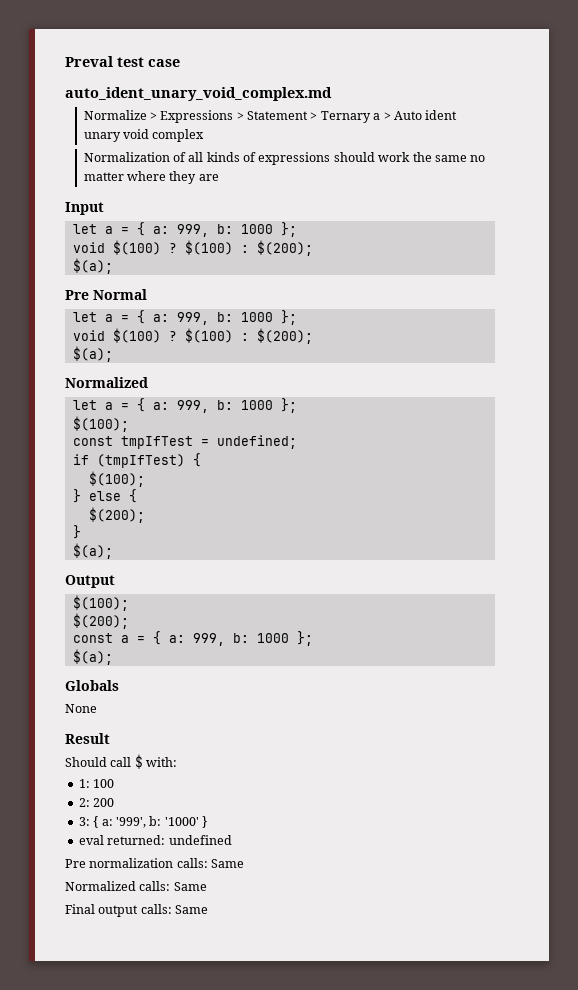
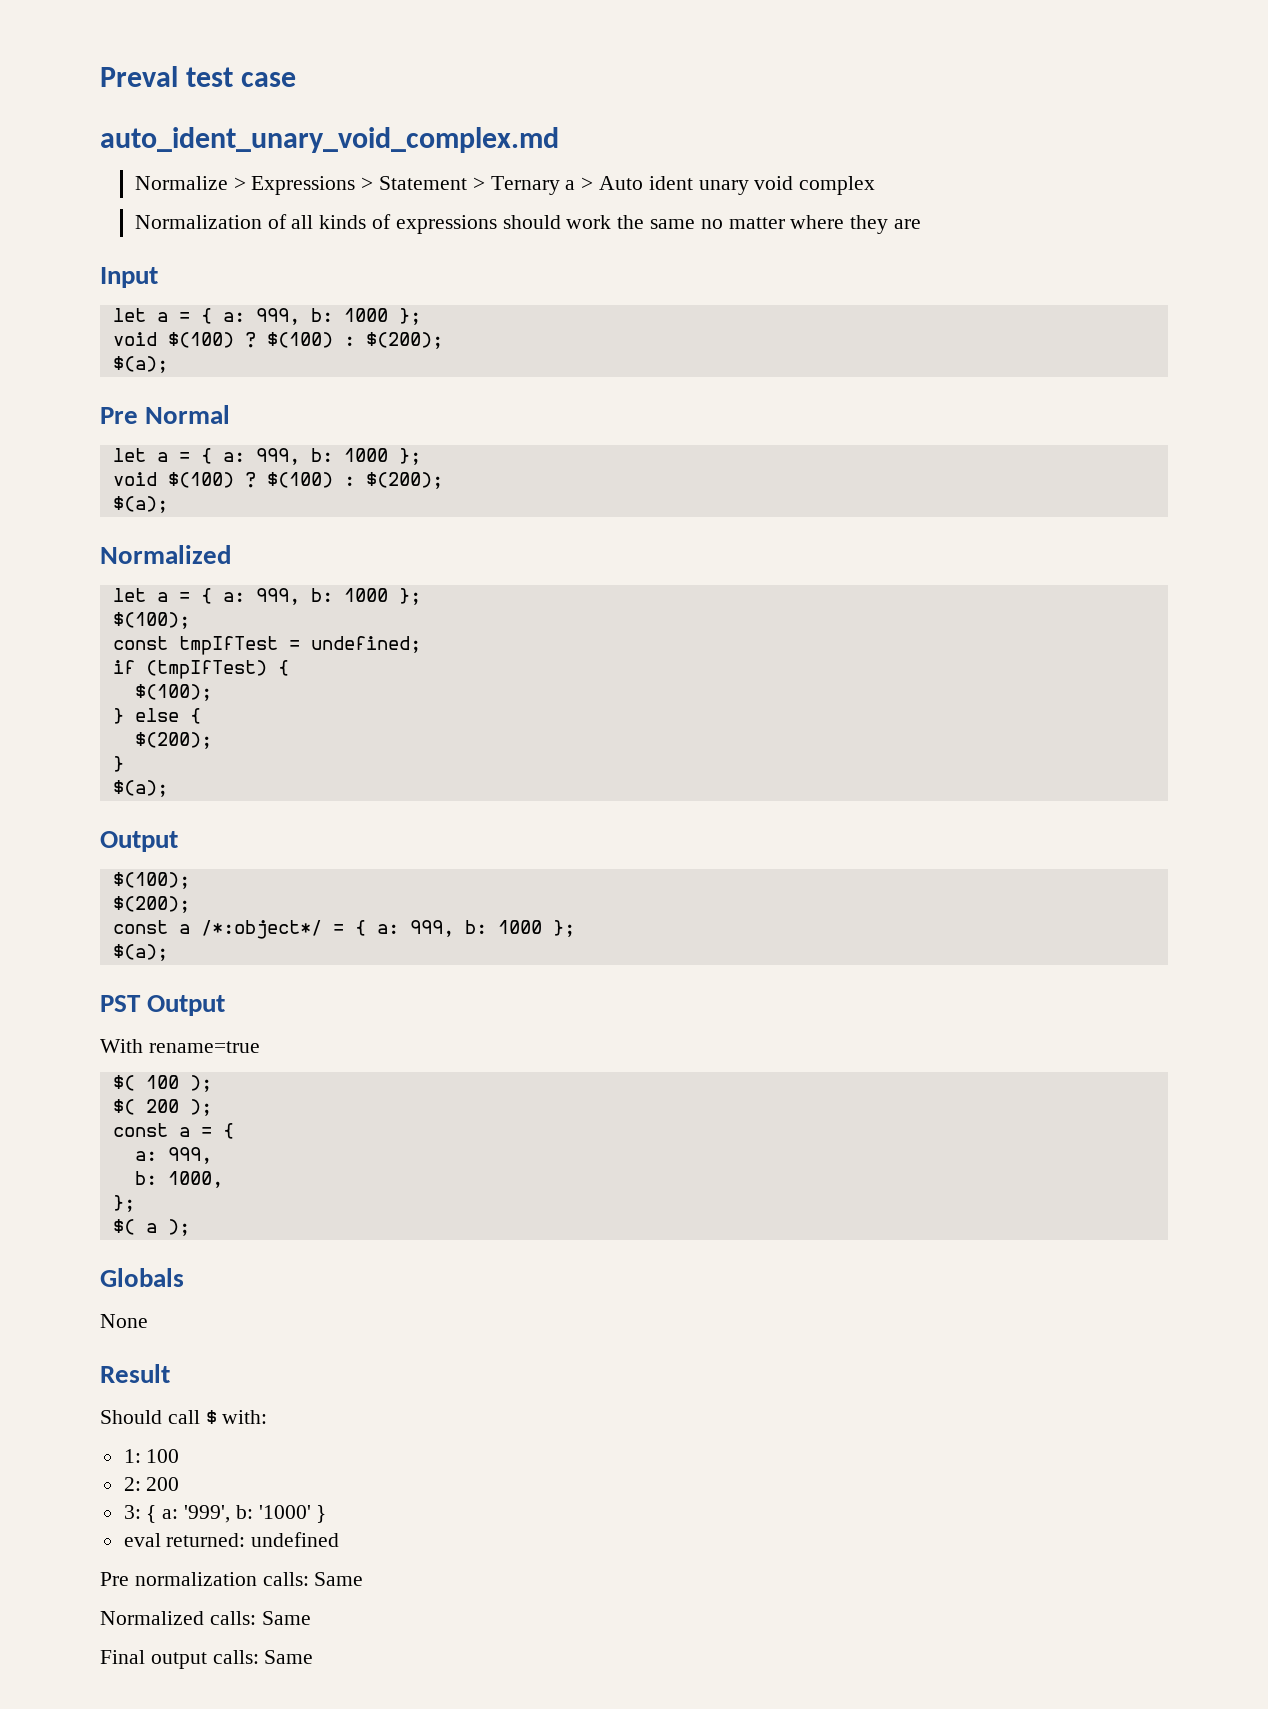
- const a = { a: 999, b: 1000 };
+ const a /*:object*/ = { a: 999, b: 1000 };
+ PST Output
+ With rename=true
+ $( 100 );
+ $( 200 );
+ const a = {
+ a: 999,
+ b: 1000,
+ };
+ $( a );

